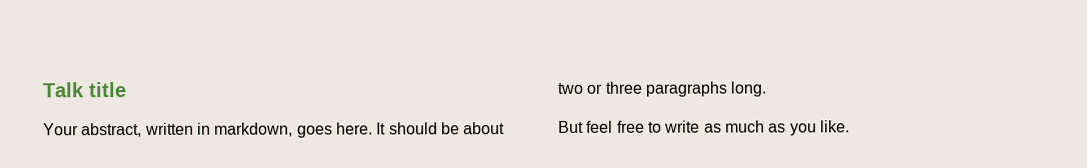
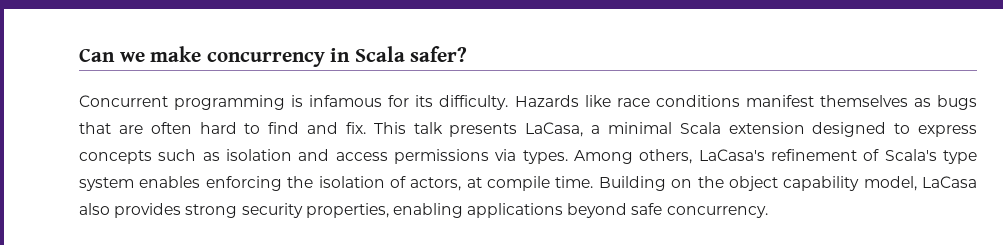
- Talk title
- Your abstract, written in markdown, goes here. It should be about two or three paragraphs long.
- But feel free to write as much as you like.
+ Can we make concurrency in Scala safer?
+ Concurrent programming is infamous for its difficulty. Hazards like race conditions manifest themselves as bugs that are often hard to find and fix. This talk presents LaCasa, a minimal Scala extension designed to express concepts such as isolation and access permissions via types. Among others, LaCasa's refinement of Scala's type system enables enforcing the isolation of actors, at compile time. Building on the object capability model, LaCasa also provides strong security properties, enabling applications beyond safe concurrency.

